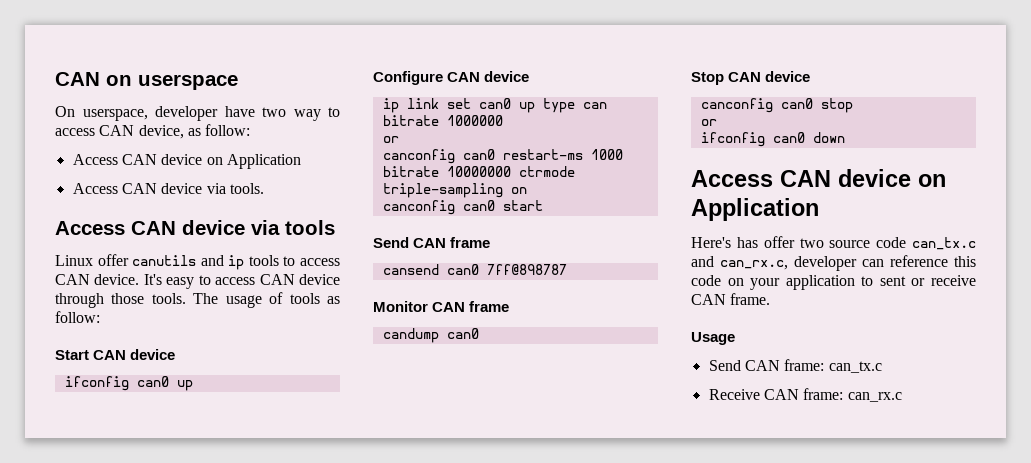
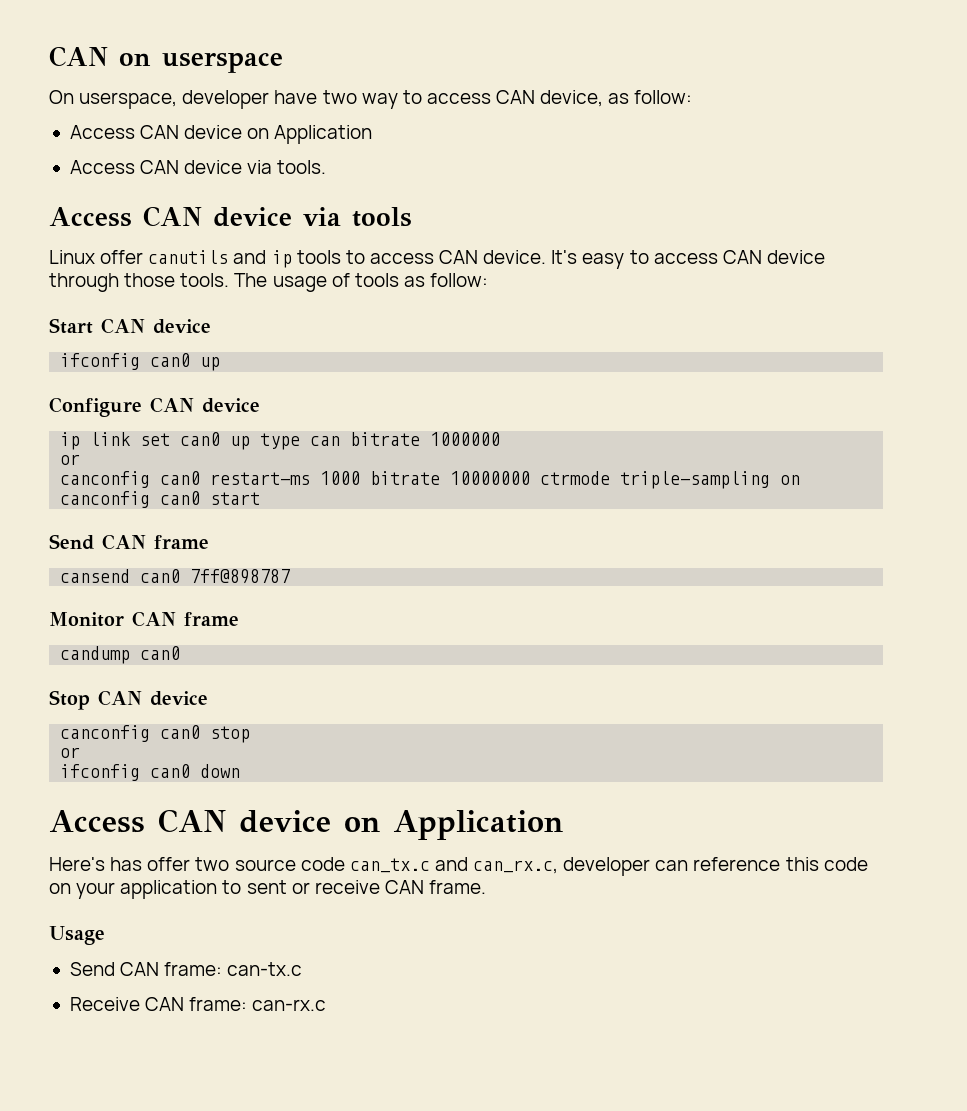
- Send CAN frame: can_tx.c
+ Send CAN frame: can-tx.c
- Receive CAN frame: can_rx.c
+ Receive CAN frame: can-rx.c

